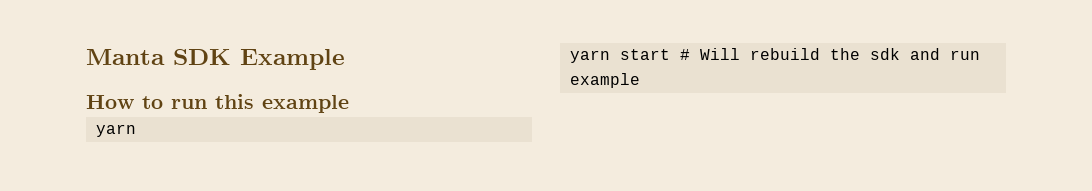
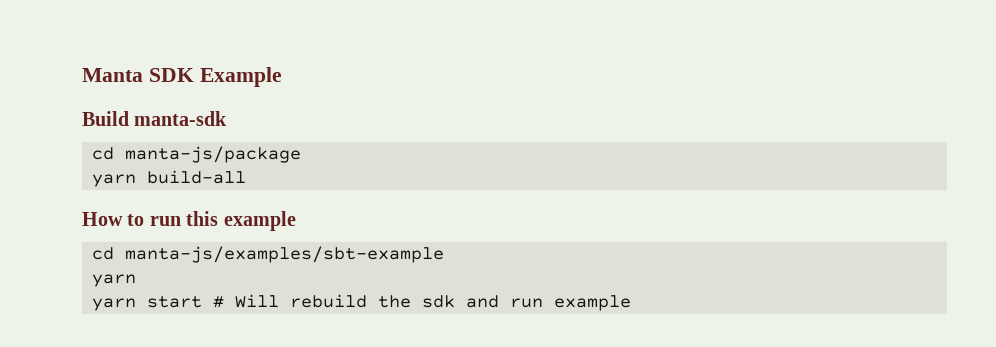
+ Build manta-sdk
+ cd manta-js/package
+ yarn build-all
+ cd manta-js/examples/sbt-example

